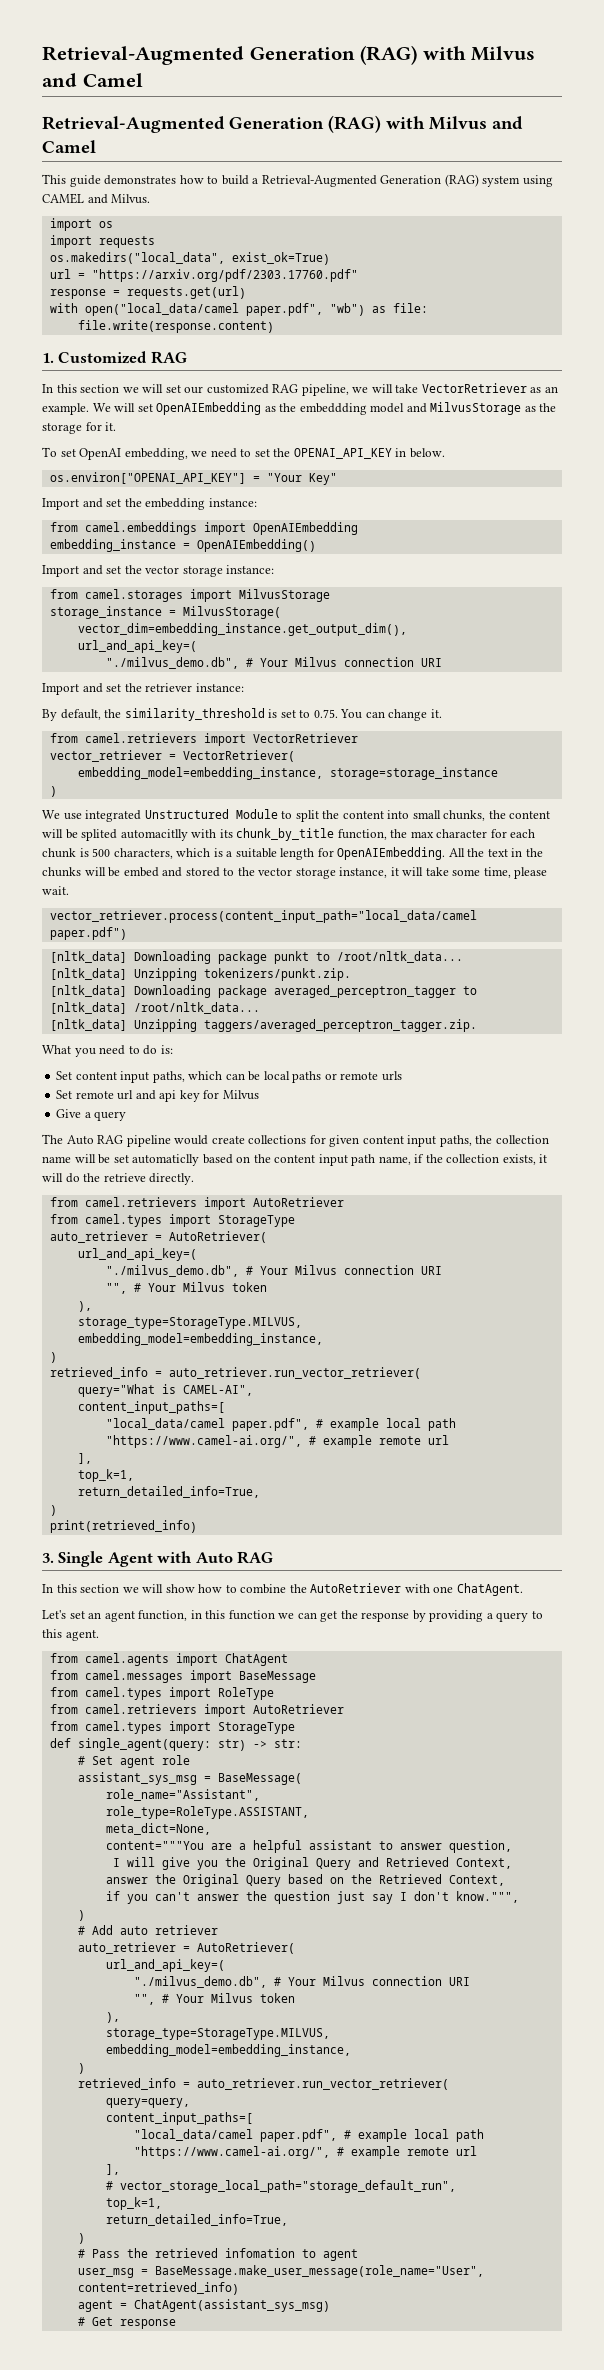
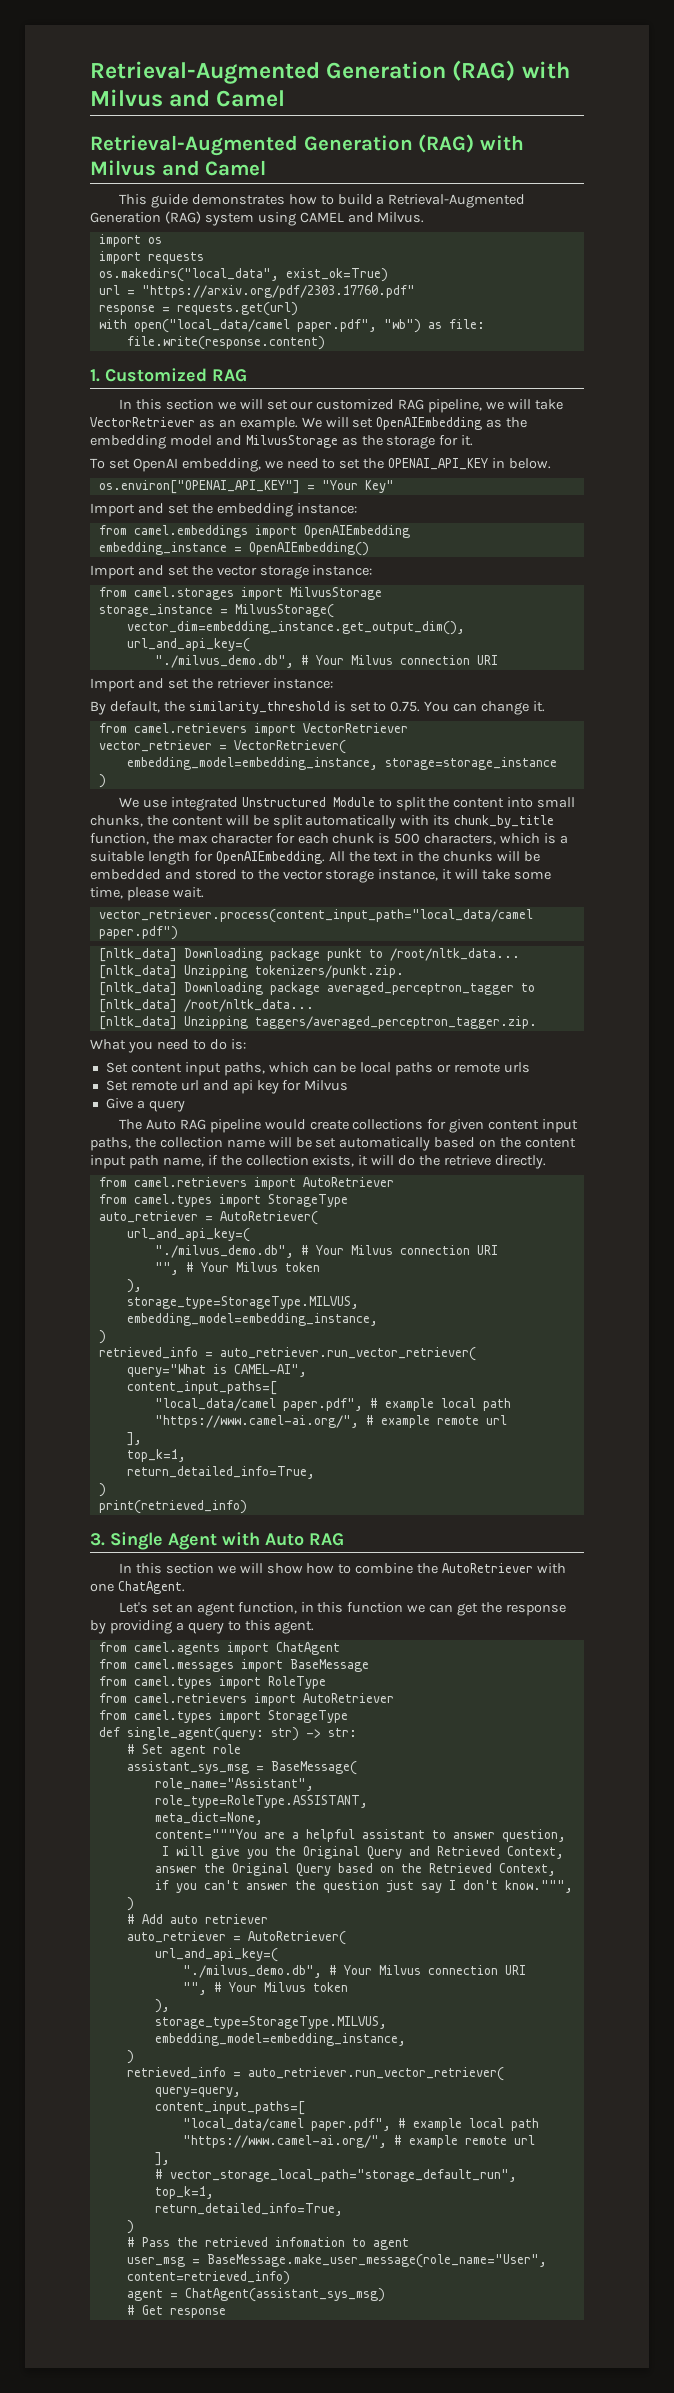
- We will set OpenAIEmbedding as the embeddding model and MilvusStorage as the storage for it.
+ We will set OpenAIEmbedding as the embedding model and MilvusStorage as the storage for it.
- We use integrated Unstructured Module to split the content into small chunks, the content will be splited automacitlly with its chunk_by_title function, the max character for each chunk is 500 characters, which is a suitable length for OpenAIEmbedding.
+ We use integrated Unstructured Module to split the content into small chunks, the content will be split automatically with its chunk_by_title function, the max character for each chunk is 500 characters, which is a suitable length for OpenAIEmbedding.
- All the text in the chunks will be embed and stored to the vector storage instance, it will take some time, please wait.
+ All the text in the chunks will be embedded and stored to the vector storage instance, it will take some time, please wait.
- The Auto RAG pipeline would create collections for given content input paths, the collection name will be set automaticlly based on the content input path name, if the collection exists, it will do the retrieve directly.
+ The Auto RAG pipeline would create collections for given content input paths, the collection name will be set automatically based on the content input path name, if the collection exists, it will do the retrieve directly.

